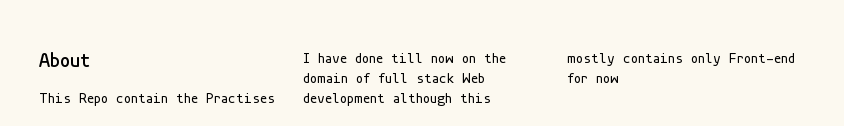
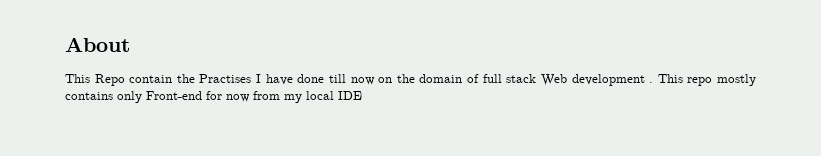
- This Repo contain the Practises I have done till now on the domain of full stack Web development although this mostly contains only Front-end for now
+ This Repo contain the Practises I have done till now on the domain of full stack Web development . This repo mostly contains only Front-end for now from my local IDE

